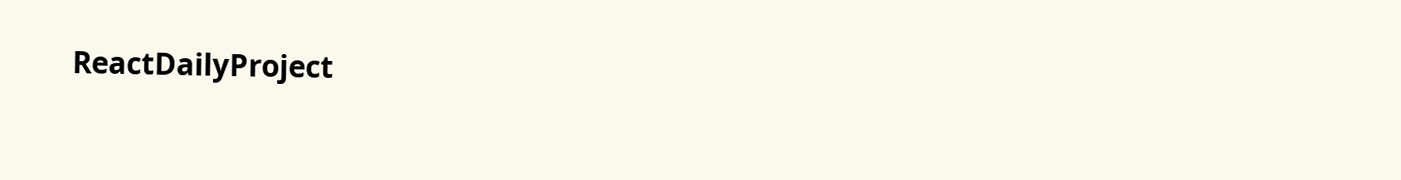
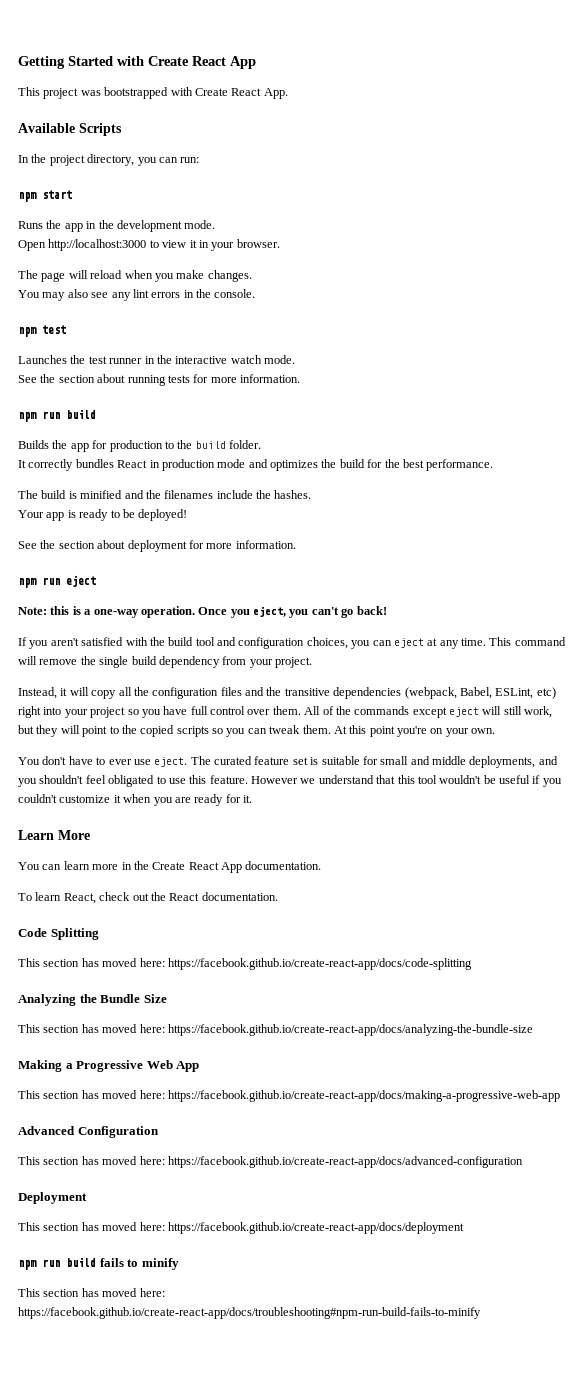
- ReactDailyProject
+ Getting Started with Create React App
+ This project was bootstrapped with Create React App.
+ Available Scripts
+ In the project directory, you can run:
+ npm start
+ Runs the app in the development mode.
+ Open http://localhost:3000 to view it in your browser.
+ The page will reload when you make changes.
+ You may also see any lint errors in the console.
+ npm test
+ Launches the test runner in the interactive watch mode.
+ See the section about running tests for more information.
+ npm run build
+ Builds the app for production to the build folder.
+ It correctly bundles React in production mode and optimizes the build for the best performance.
+ The build is minified and the filenames include the hashes.
+ Your app is ready to be deployed!
+ See the section about deployment for more information.
+ npm run eject
+ Note: this is a one-way operation. Once you eject, you can't go back!
+ If you aren't satisfied with the build tool and configuration choices, you can eject at any time. This command will remove the single build dependency from your project.
+ Instead, it will copy all the configuration files and the transitive dependencies (webpack, Babel, ESLint, etc) right into your project so you have full control over them. All of the commands except eject will still work, but they will point to the copied scripts so you can tweak them. At this point you're on your own.
+ You don't have to ever use eject. The curated feature set is suitable for small and middle deployments, and you shouldn't feel obligated to use this feature. However we understand that this tool wouldn't be useful if you couldn't customize it when you are ready for it.
+ Learn More
+ You can learn more in the Create React App documentation.
+ To learn React, check out the React documentation.
+ Code Splitting
+ This section has moved here: https://facebook.github.io/create-react-app/docs/code-splitting
+ Analyzing the Bundle Size
+ This section has moved here: https://facebook.github.io/create-react-app/docs/analyzing-the-bundle-size
+ Making a Progressive Web App
+ This section has moved here: https://facebook.github.io/create-react-app/docs/making-a-progressive-web-app
+ Advanced Configuration
+ This section has moved here: https://facebook.github.io/create-react-app/docs/advanced-configuration
+ Deployment
+ This section has moved here: https://facebook.github.io/create-react-app/docs/deployment
+ npm run build fails to minify
+ This section has moved here: https://facebook.github.io/create-react-app/docs/troubleshooting#npm-run-build-fails-to-minify

